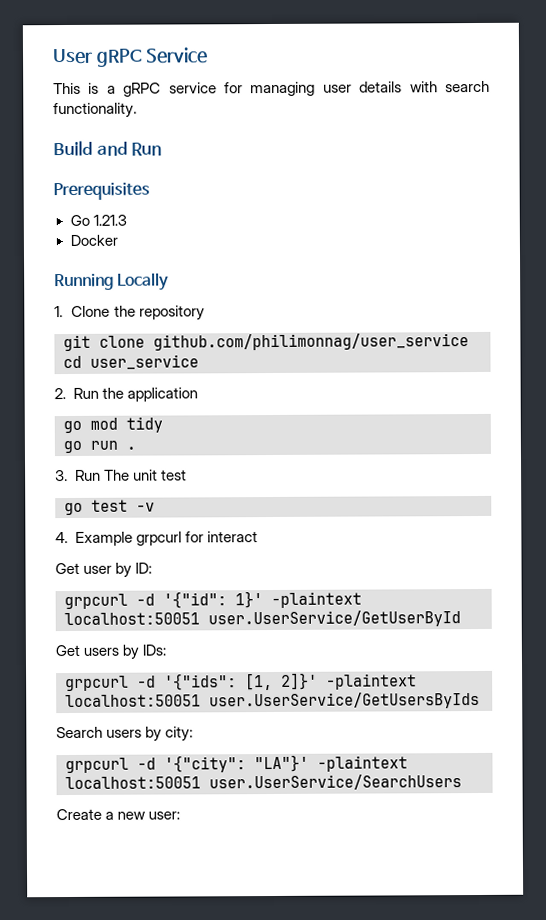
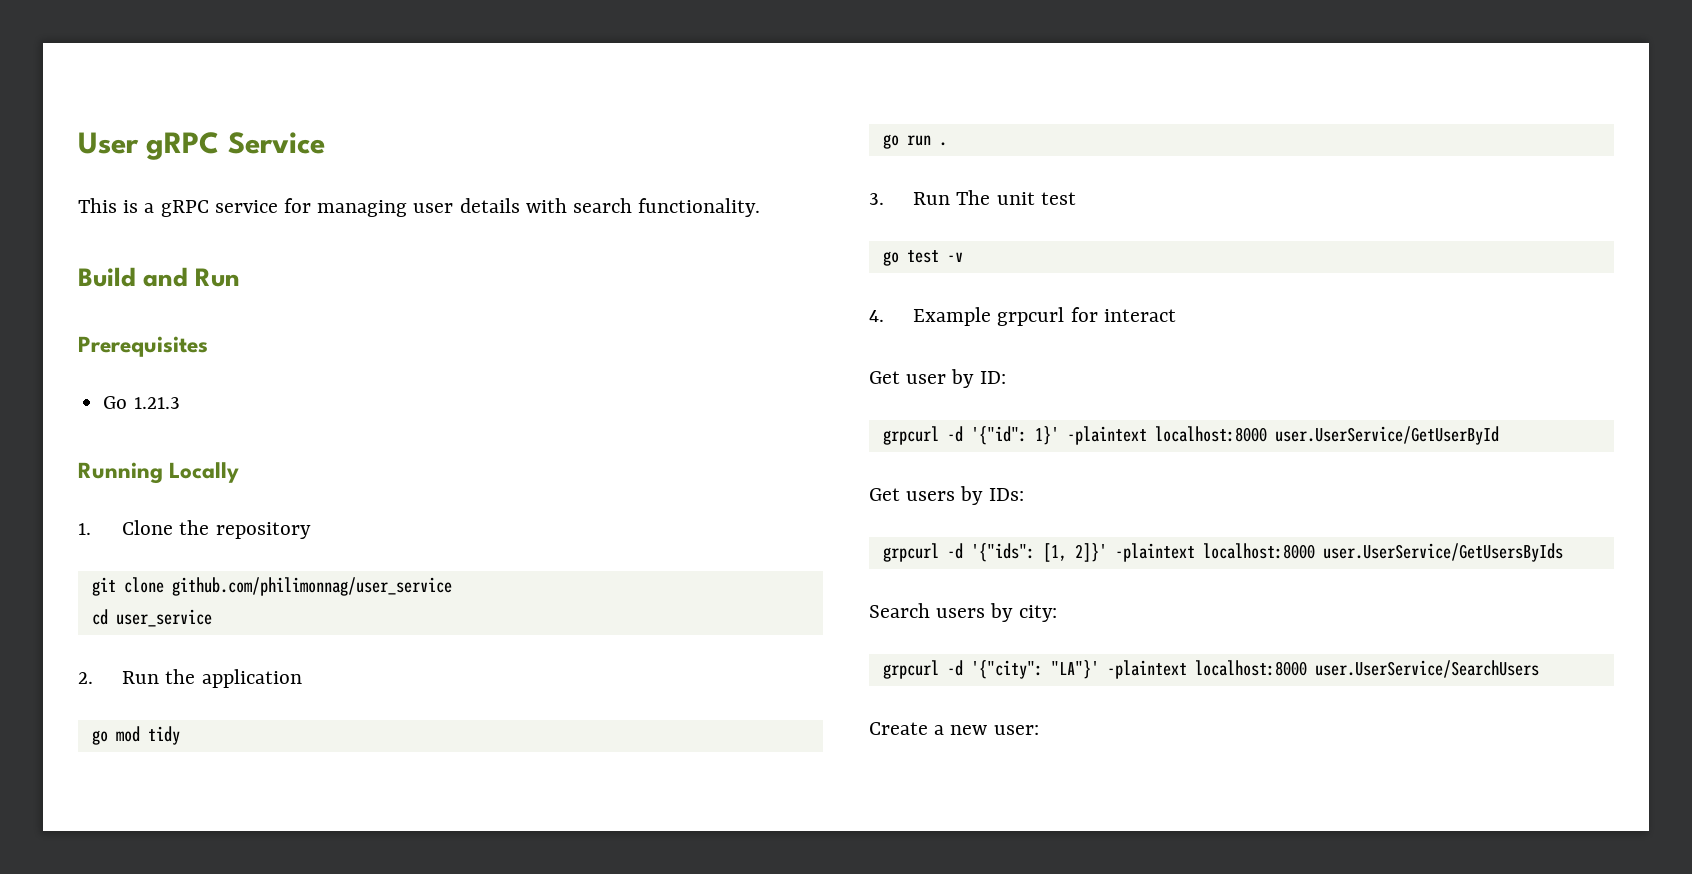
- Docker
- grpcurl -d '{"id": 1}' -plaintext localhost:50051 user.UserService/GetUserById
+ grpcurl -d '{"id": 1}' -plaintext localhost:8000 user.UserService/GetUserById
- grpcurl -d '{"ids": [1, 2]}' -plaintext localhost:50051 user.UserService/GetUsersByIds
+ grpcurl -d '{"ids": [1, 2]}' -plaintext localhost:8000 user.UserService/GetUsersByIds
- grpcurl -d '{"city": "LA"}' -plaintext localhost:50051 user.UserService/SearchUsers
+ grpcurl -d '{"city": "LA"}' -plaintext localhost:8000 user.UserService/SearchUsers

